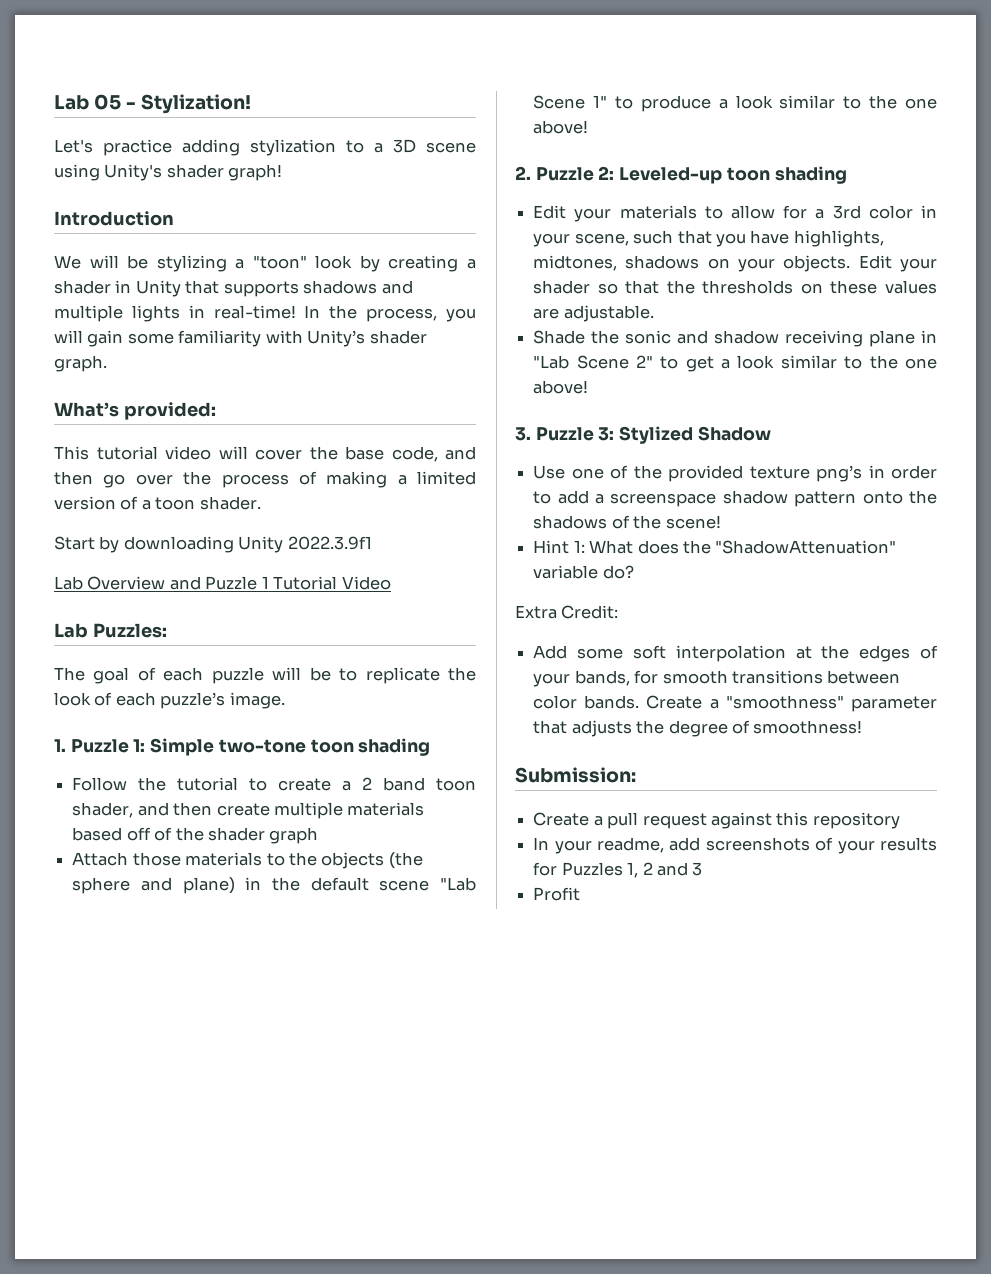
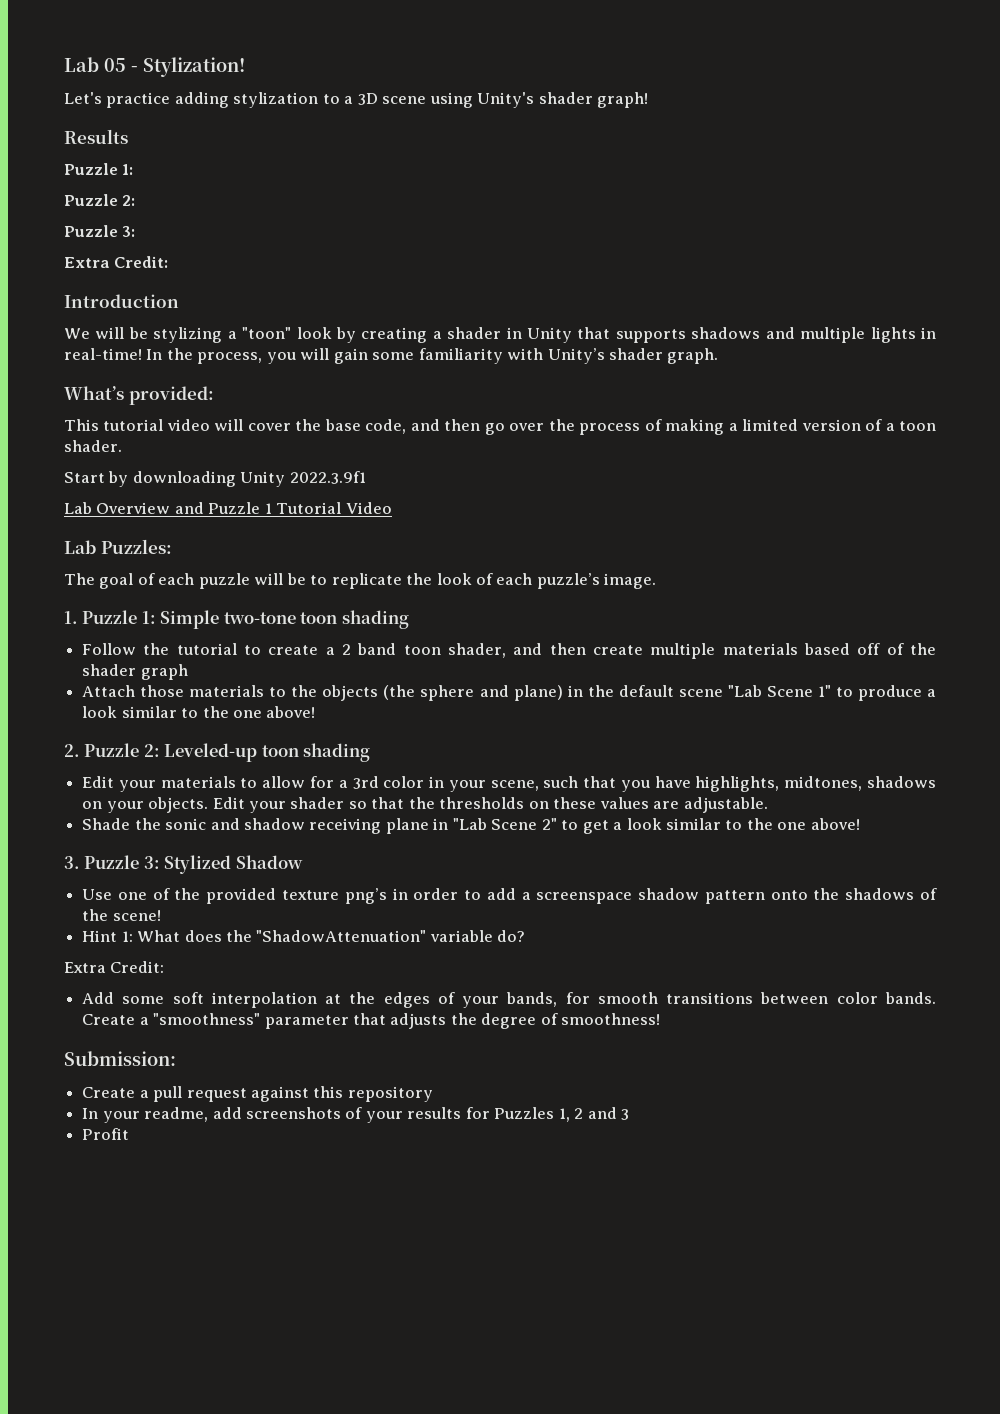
+ Results
+ Puzzle 1:
+ Puzzle 2:
+ Puzzle 3:
+ Extra Credit:

